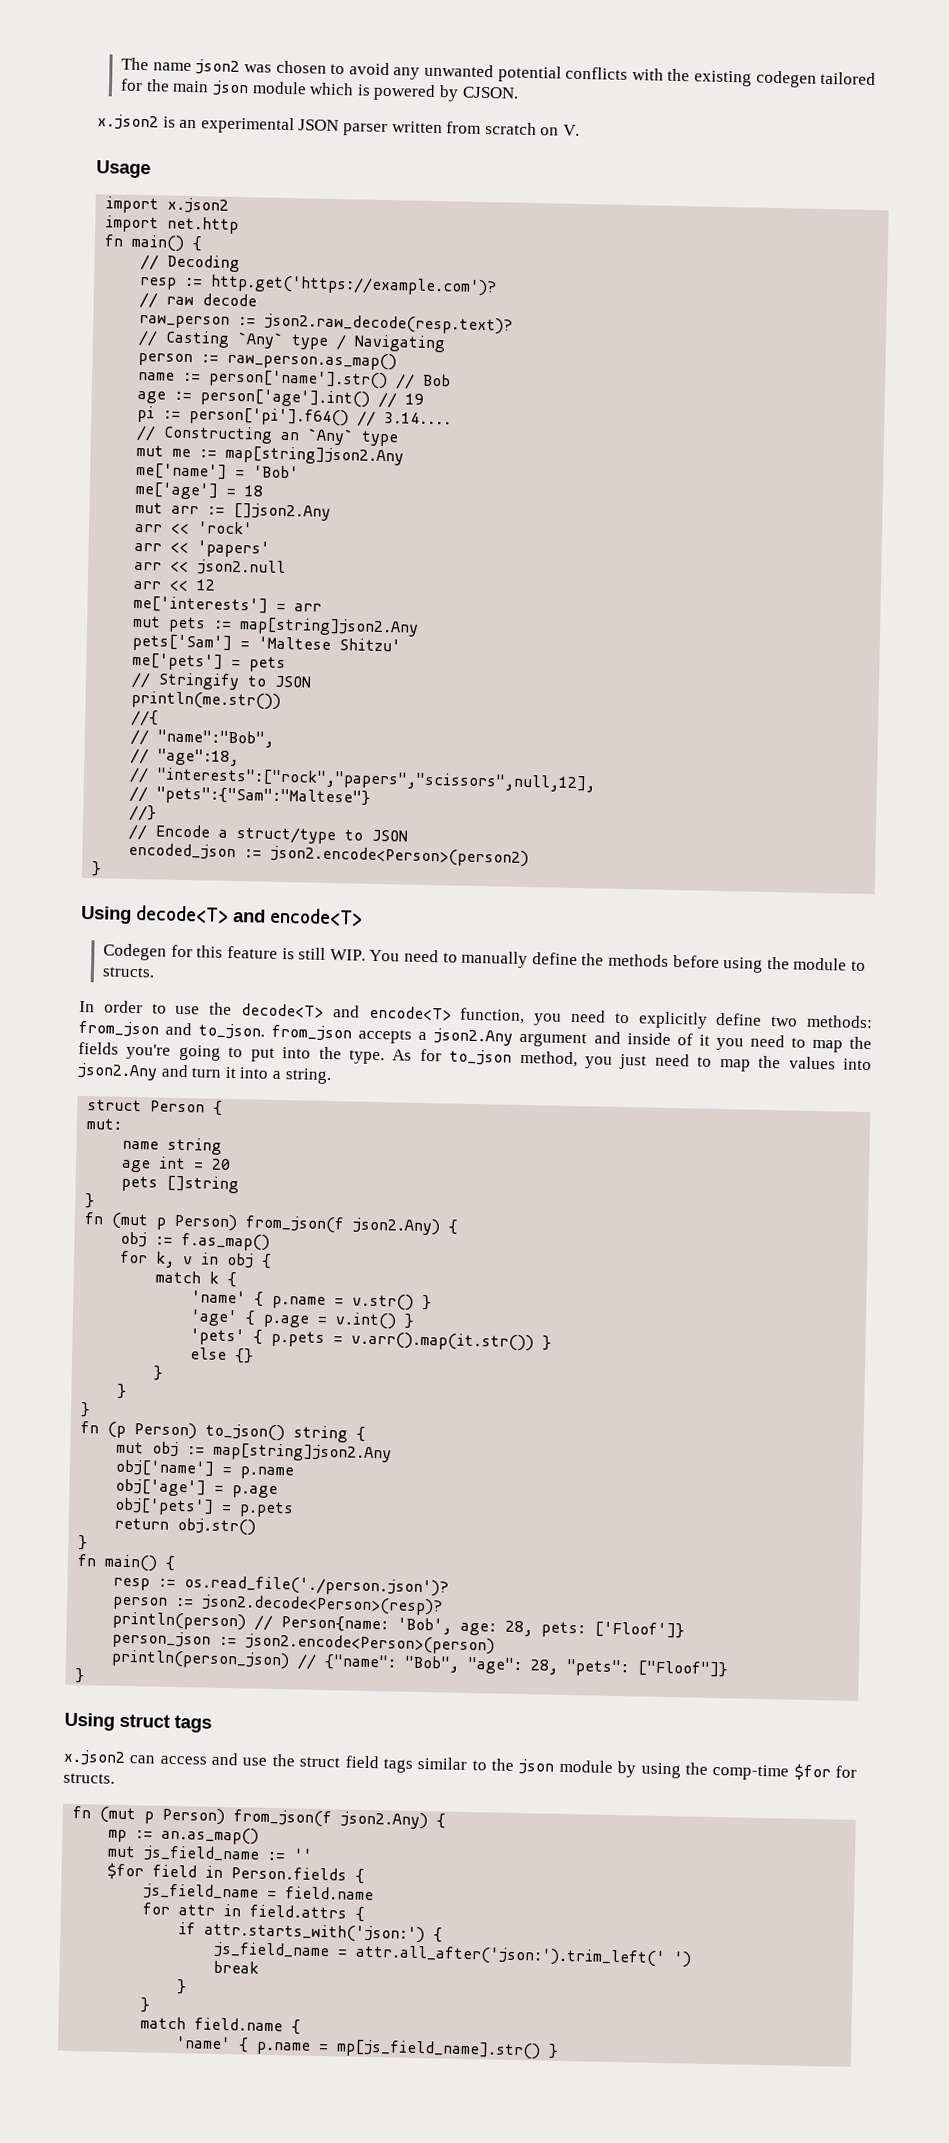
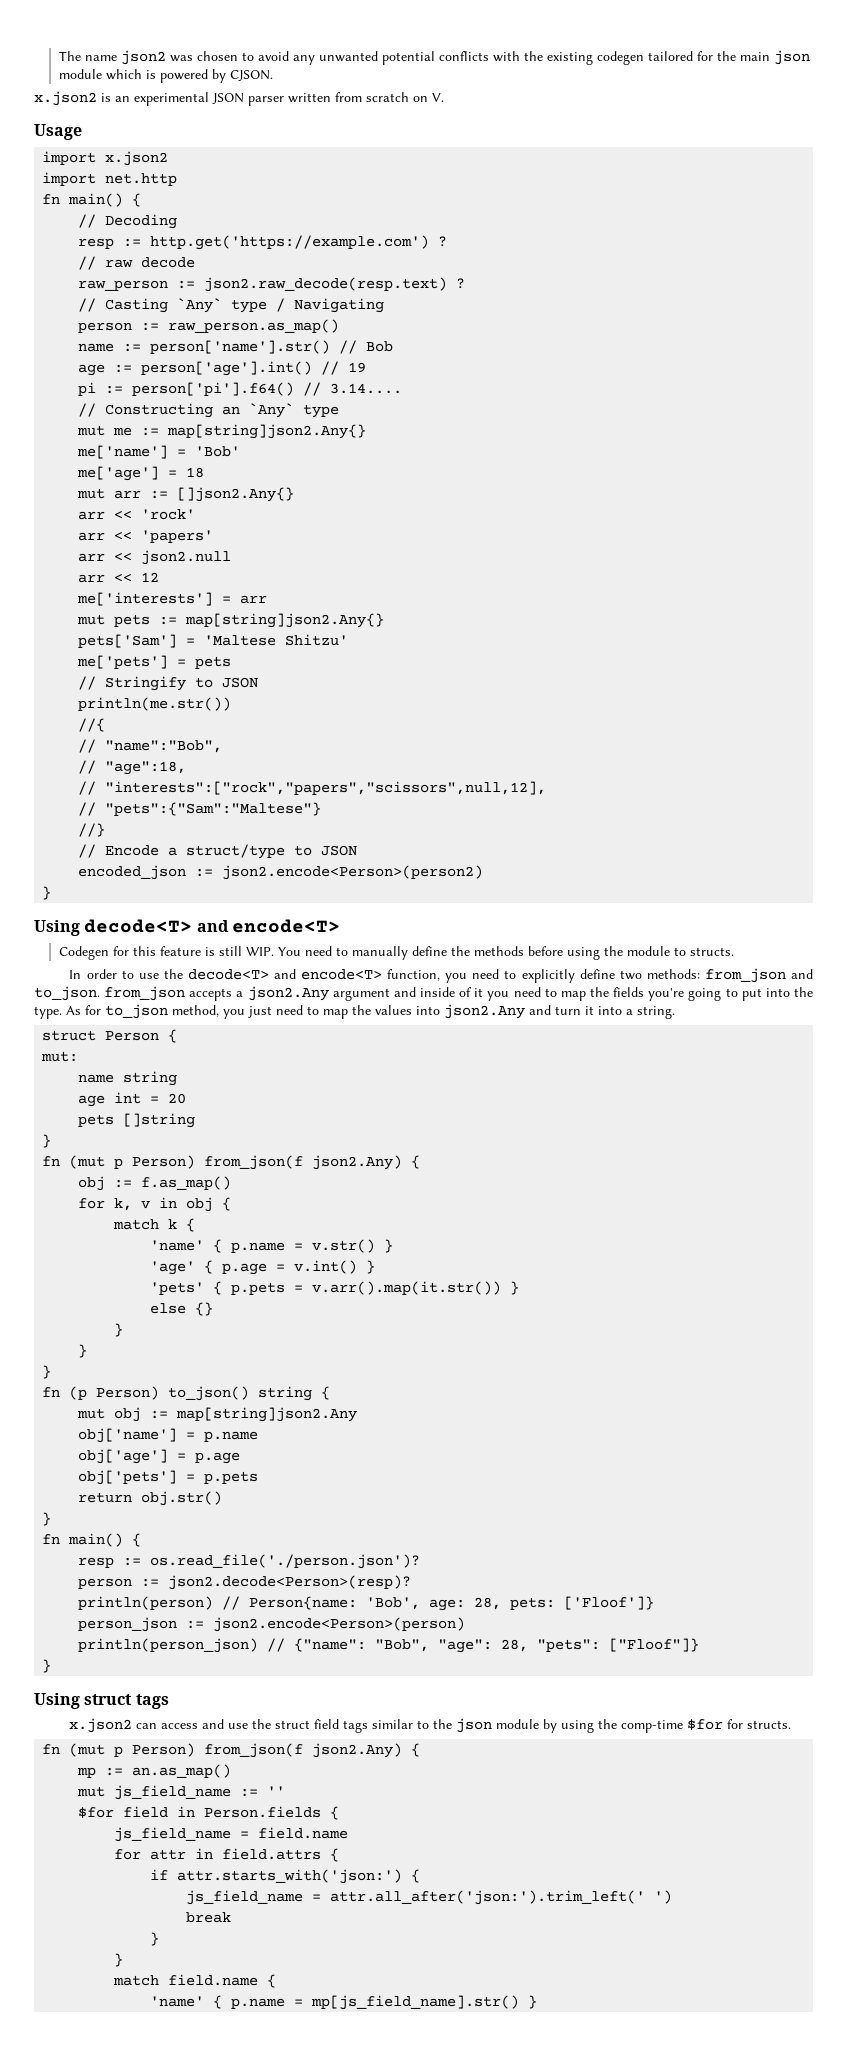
- resp := http.get('https://example.com')?
+ resp := http.get('https://example.com') ?
- raw_person := json2.raw_decode(resp.text)?
+ raw_person := json2.raw_decode(resp.text) ?
- mut me := map[string]json2.Any
+ mut me := map[string]json2.Any{}
- mut arr := []json2.Any
+ mut arr := []json2.Any{}
- mut pets := map[string]json2.Any
+ mut pets := map[string]json2.Any{}

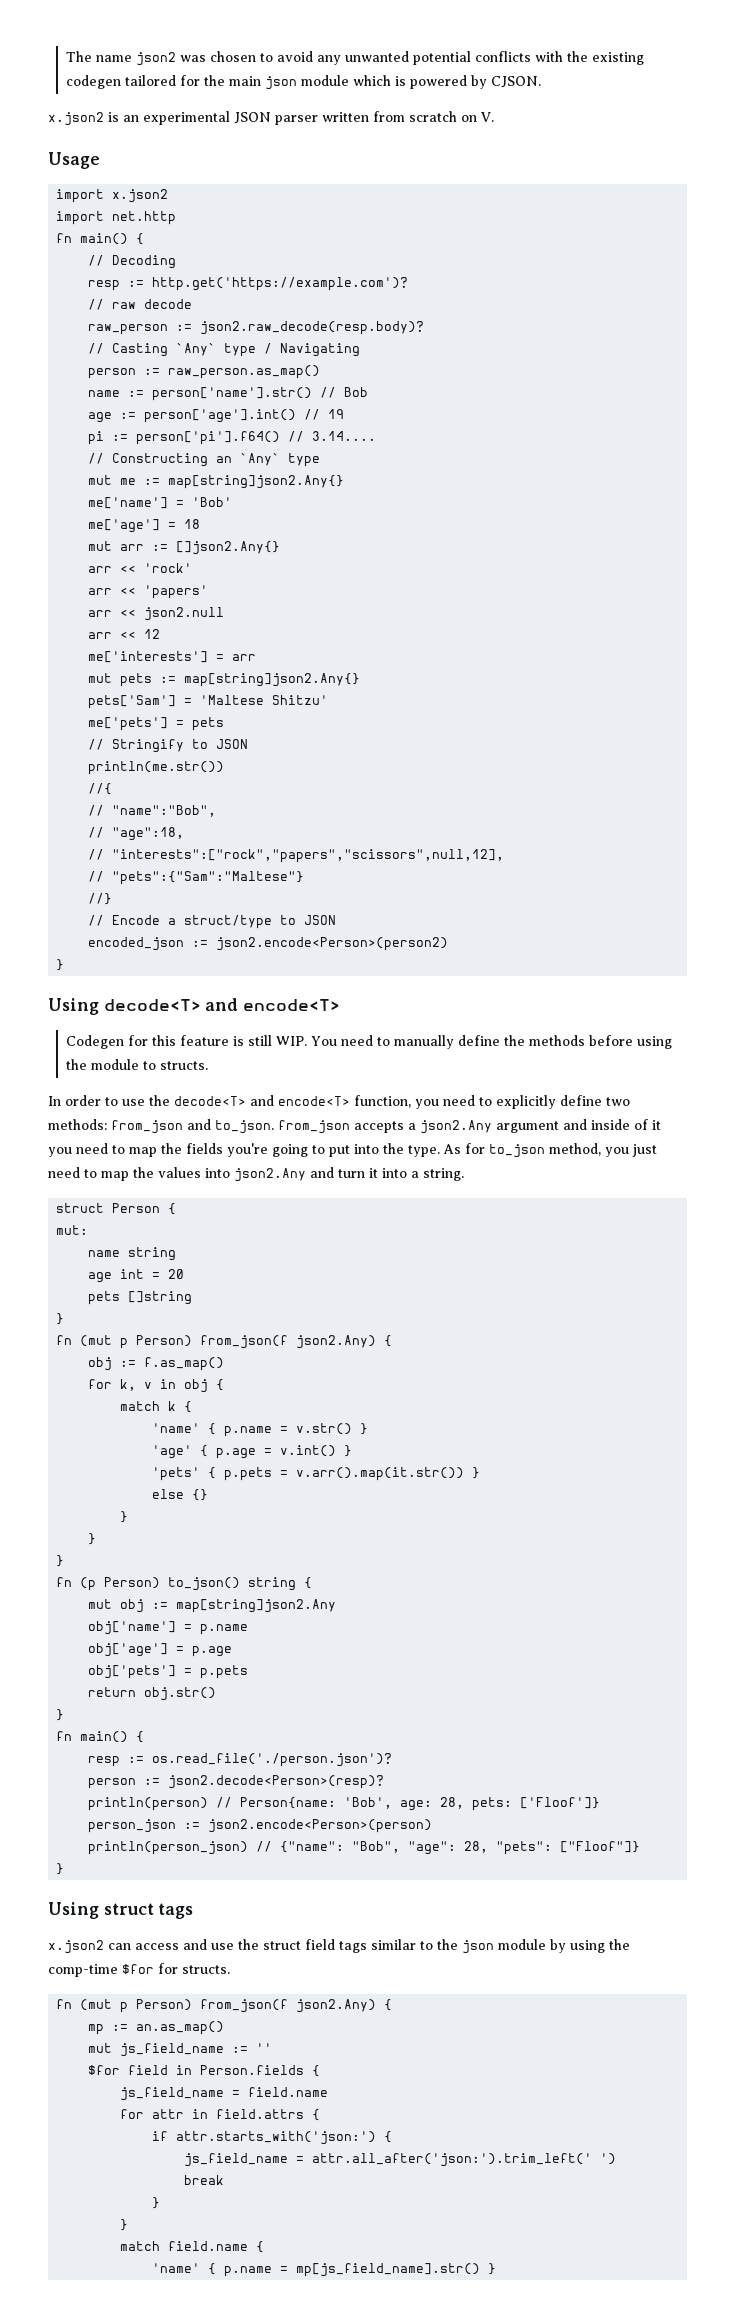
- resp := http.get('https://example.com') ?
+ resp := http.get('https://example.com')?
- raw_person := json2.raw_decode(resp.text) ?
+ raw_person := json2.raw_decode(resp.body)?

